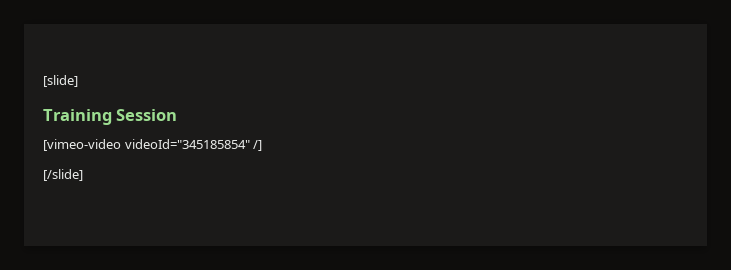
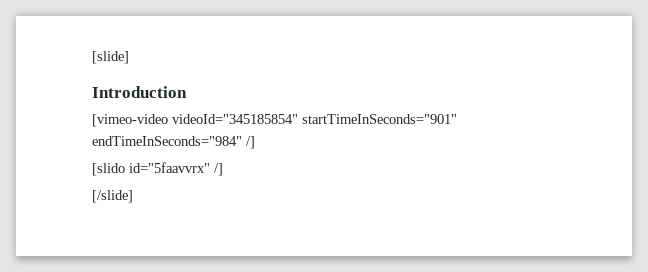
- Training Session
+ Introduction
- [vimeo-video videoId="345185854" /]
+ [vimeo-video videoId="345185854" startTimeInSeconds="901" endTimeInSeconds="984" /]
+ [slido id="5faavvrx" /]

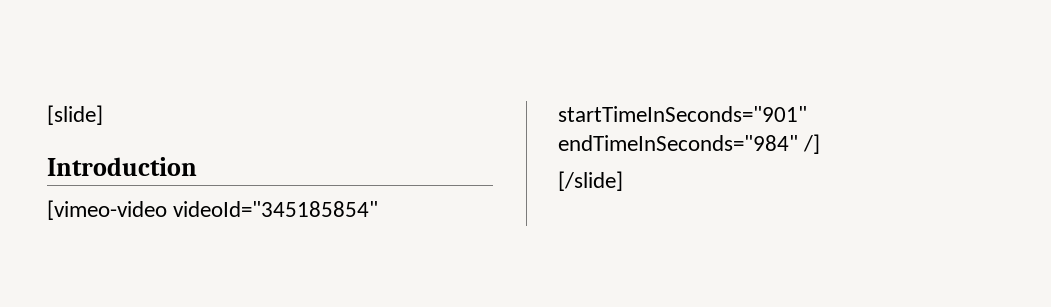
- [slido id="5faavvrx" /]

